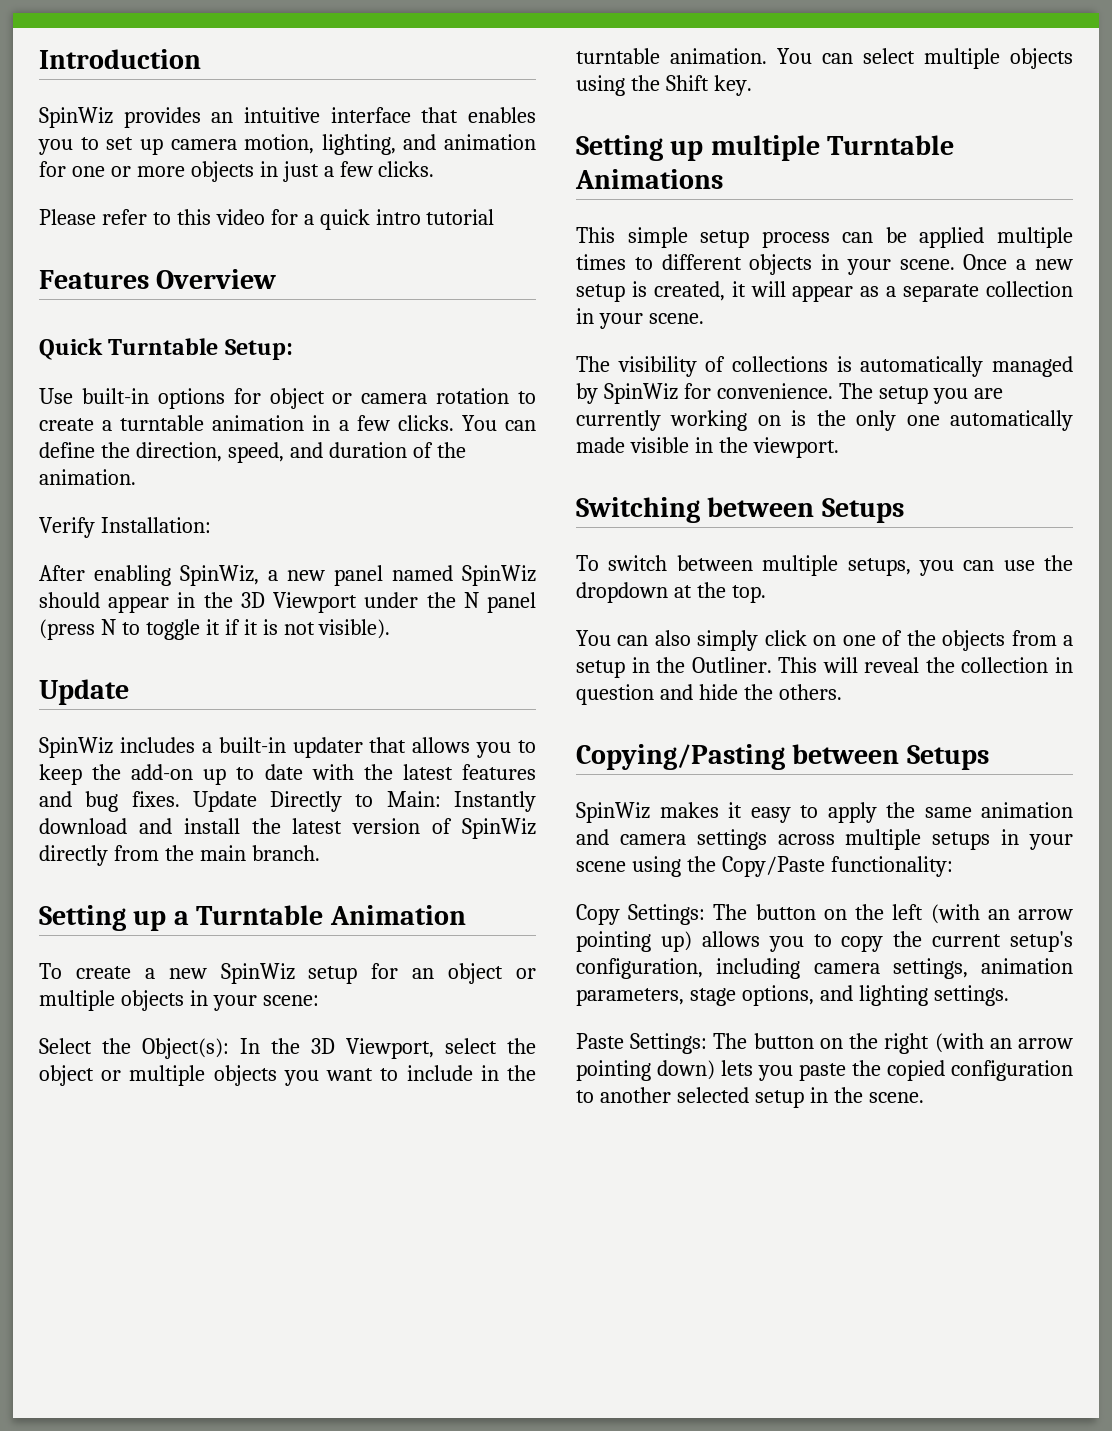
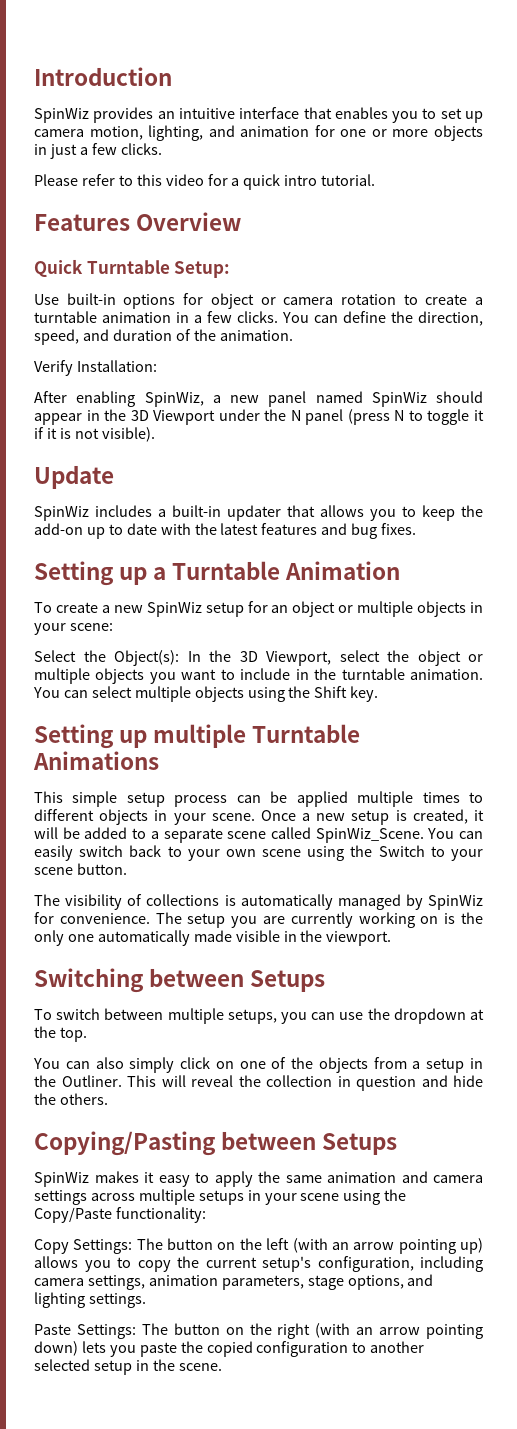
- Please refer to this video for a quick intro tutorial
+ Please refer to this video for a quick intro tutorial.
- Update Directly to Main: Instantly download and install the latest version of SpinWiz directly from the main branch.
- Once a new setup is created, it will appear as a separate collection in your scene.
+ Once a new setup is created, it will be added to a separate scene called SpinWiz_Scene. You can easily switch back to your own scene using the Switch to your scene button.

